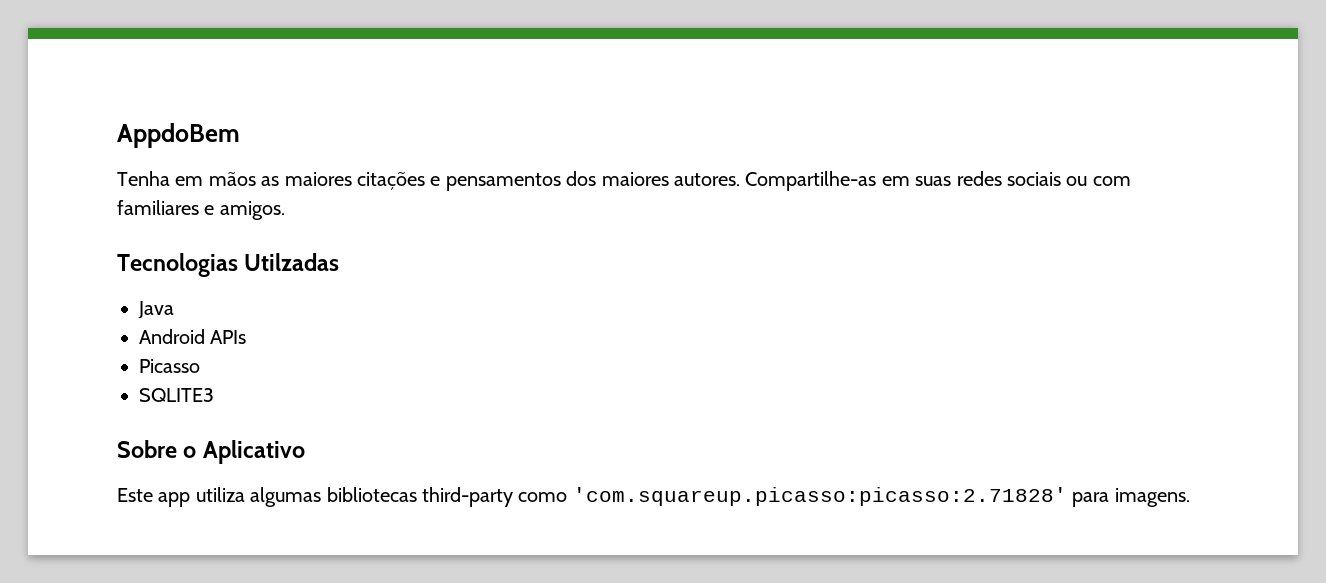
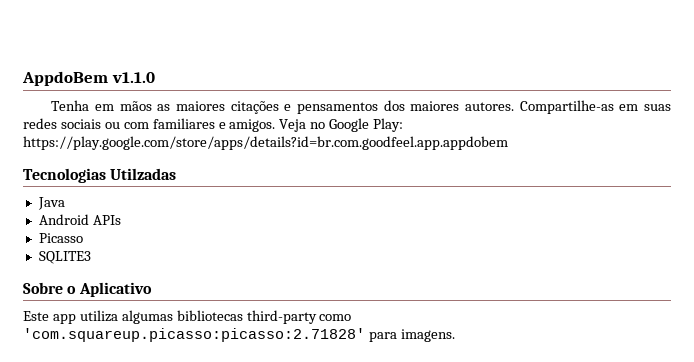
- AppdoBem
+ AppdoBem v1.1.0
+ Veja no Google Play: https://play.google.com/store/apps/details?id=br.com.goodfeel.app.appdobem

